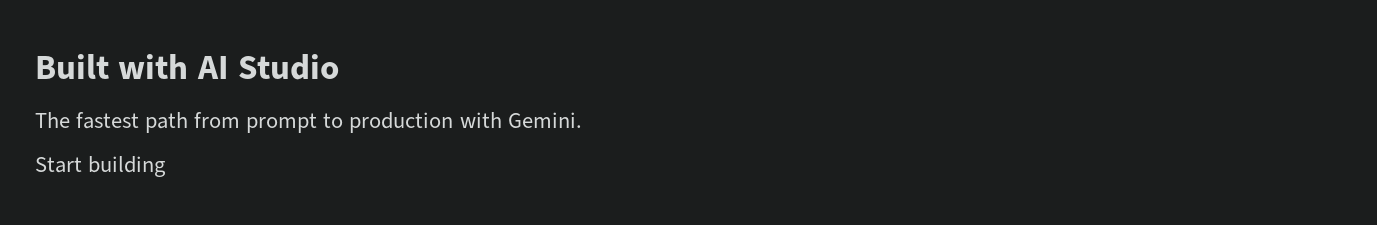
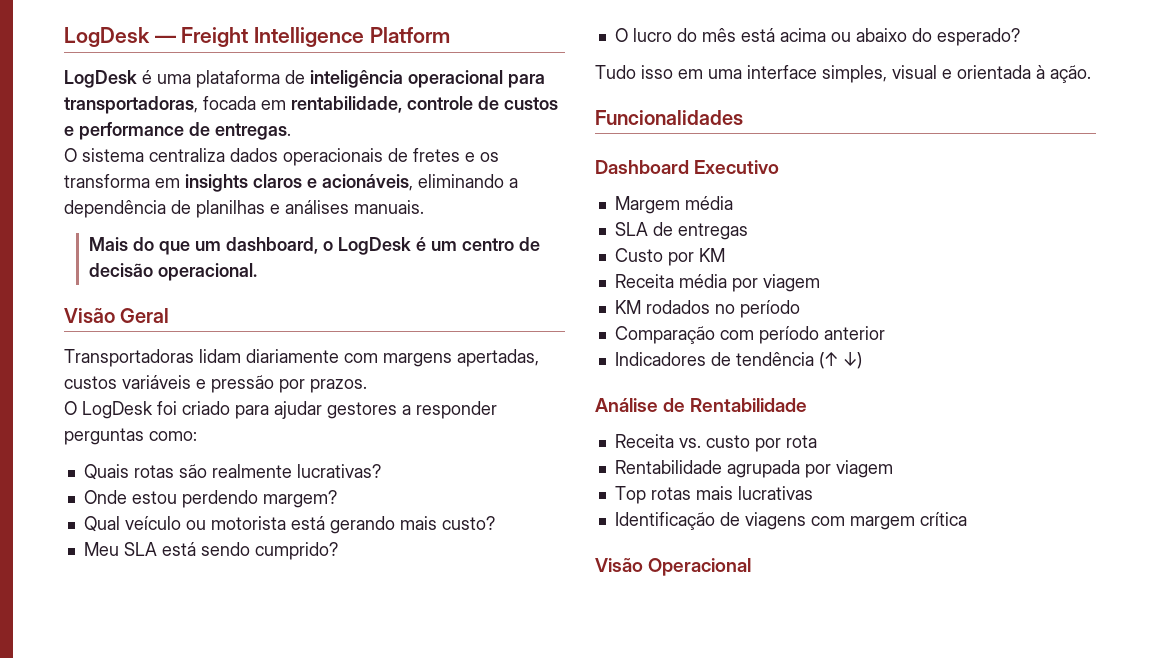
- Built with AI Studio
- The fastest path from prompt to production with Gemini.
- Start building
+ LogDesk — Freight Intelligence Platform
+ LogDesk é uma plataforma de inteligência operacional para transportadoras, focada em rentabilidade, controle de custos e performance de entregas.
+ O sistema centraliza dados operacionais de fretes e os transforma em insights claros e acionáveis, eliminando a dependência de planilhas e análises manuais.
+ Mais do que um dashboard, o LogDesk é um centro de decisão operacional.
+ Visão Geral
+ Transportadoras lidam diariamente com margens apertadas, custos variáveis e pressão por prazos.
+ O LogDesk foi criado para ajudar gestores a responder perguntas como:
+ Quais rotas são realmente lucrativas?
+ Onde estou perdendo margem?
+ Qual veículo ou motorista está gerando mais custo?
+ Meu SLA está sendo cumprido?
+ O lucro do mês está acima ou abaixo do esperado?
+ Tudo isso em uma interface simples, visual e orientada à ação.
+ Funcionalidades
+ Dashboard Executivo
+ Margem média
+ SLA de entregas
+ Custo por KM
+ Receita média por viagem
+ KM rodados no período
+ Comparação com período anterior
+ Indicadores de tendência (↑ ↓)
+ Análise de Rentabilidade
+ Receita vs. custo por rota
+ Rentabilidade agrupada por viagem
+ Top rotas mais lucrativas
+ Identificação de viagens com margem crítica
+ Visão Operacional

